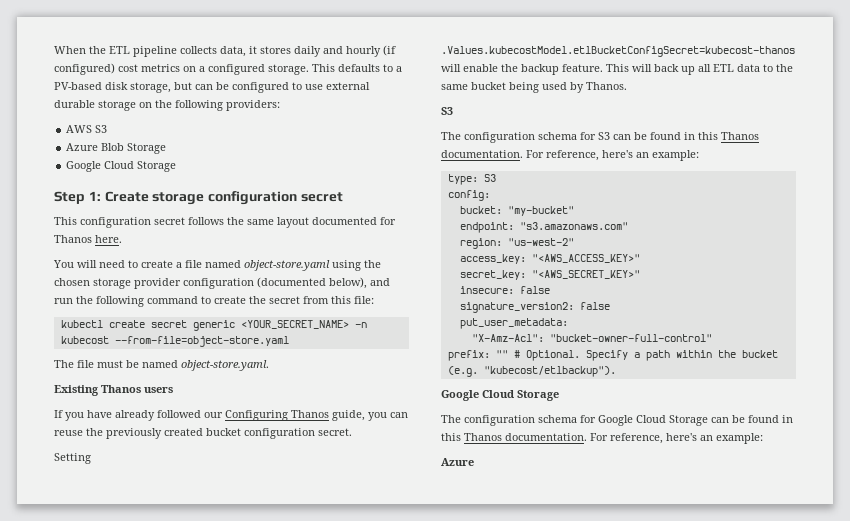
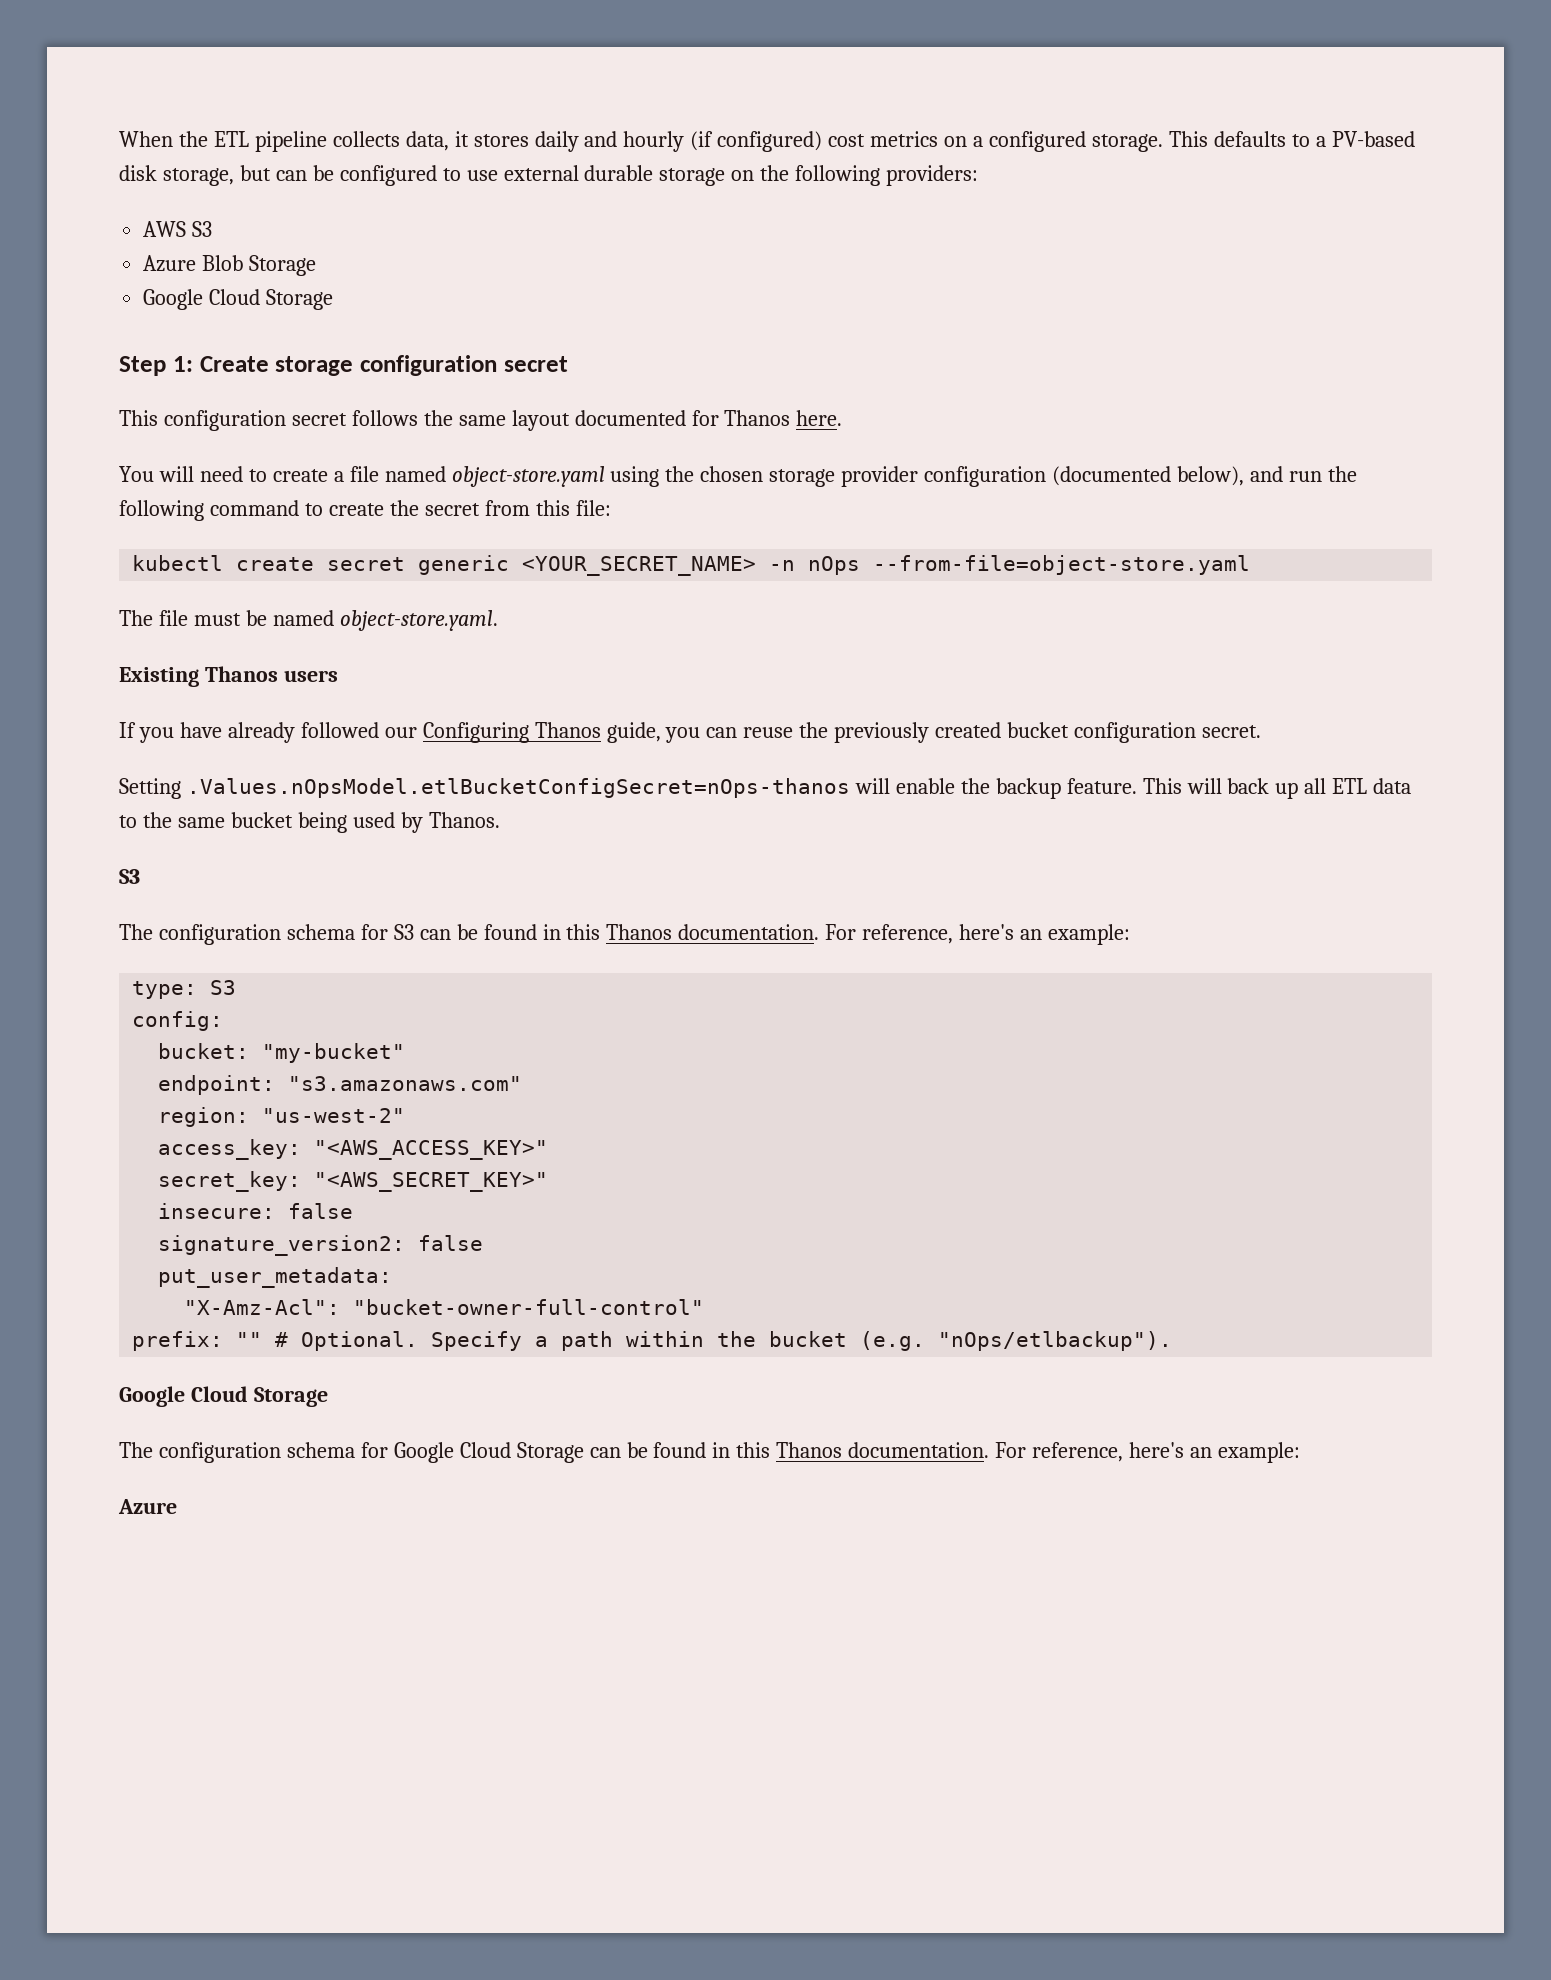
- kubectl create secret generic <YOUR_SECRET_NAME> -n kubecost --from-file=object-store.yaml
+ kubectl create secret generic <YOUR_SECRET_NAME> -n nOps --from-file=object-store.yaml
- Setting .Values.kubecostModel.etlBucketConfigSecret=kubecost-thanos will enable the backup feature.
+ Setting .Values.nOpsModel.etlBucketConfigSecret=nOps-thanos will enable the backup feature.
- Specify a path within the bucket (e.g. "kubecost/etlbackup").
+ Specify a path within the bucket (e.g. "nOps/etlbackup").

